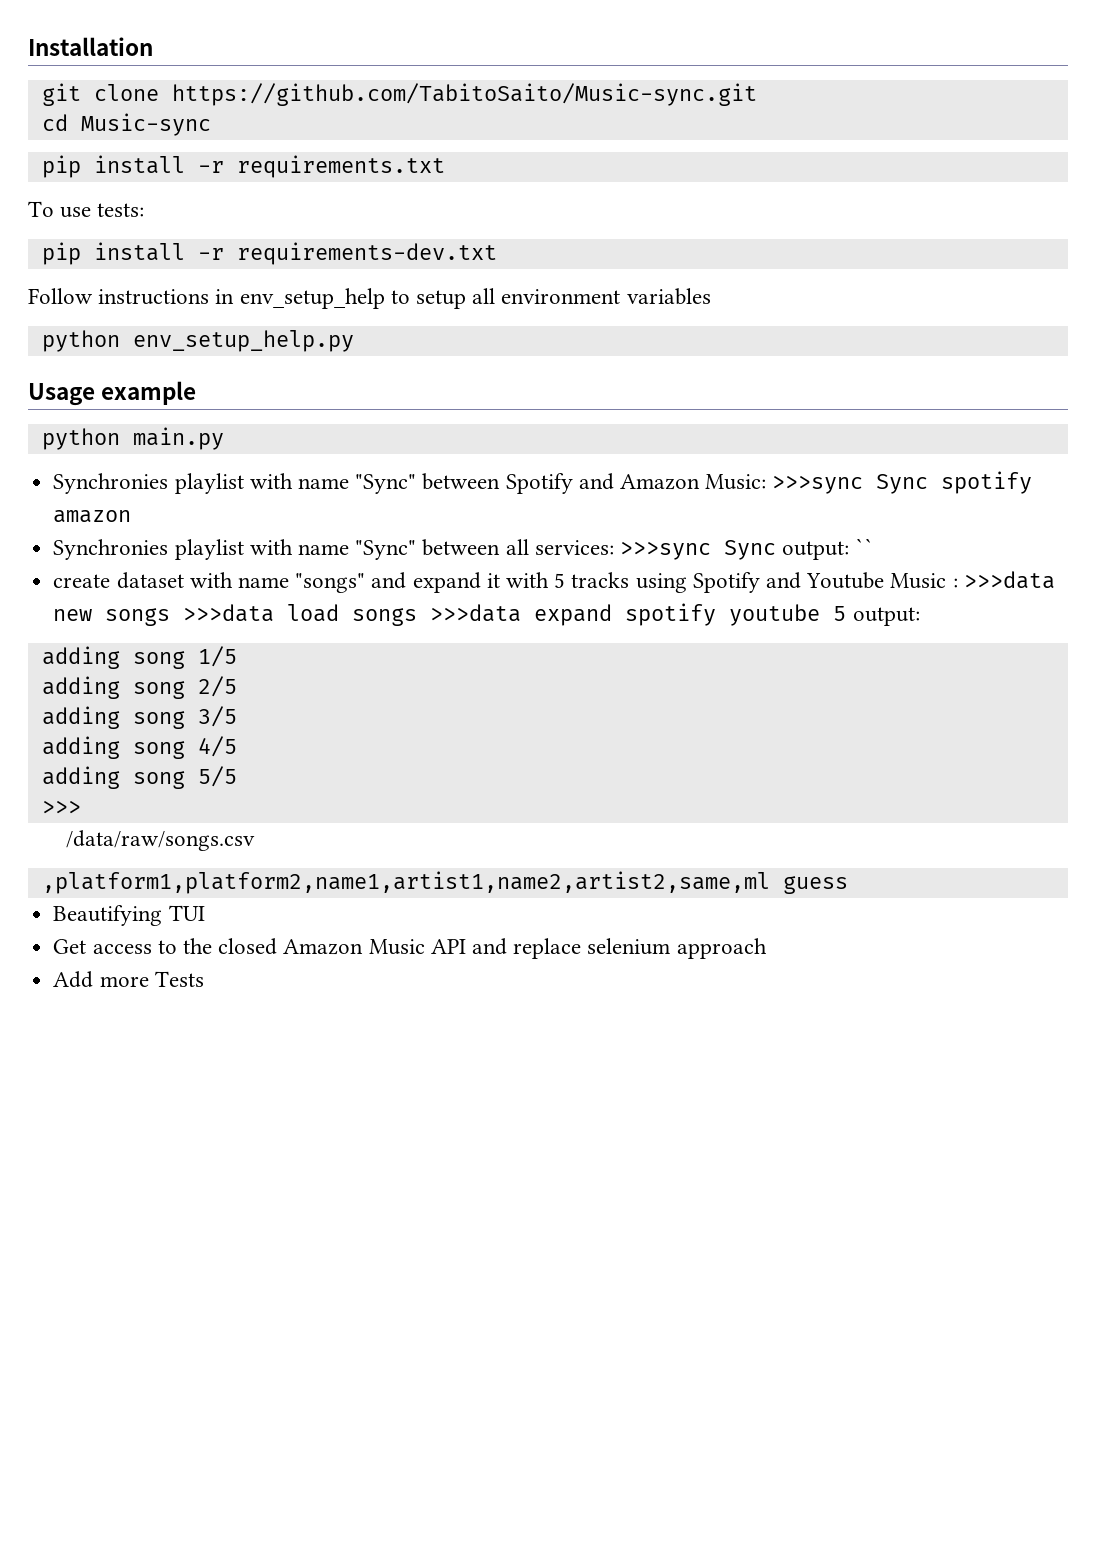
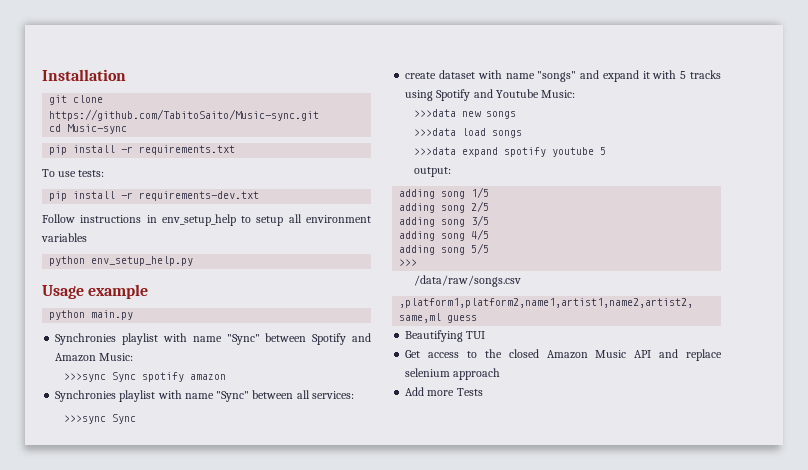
- Synchronies playlist with name "Sync" between Spotify and Amazon Music: >>>sync Sync spotify amazon
+ Synchronies playlist with name "Sync" between Spotify and Amazon Music:
+ >>>sync Sync spotify amazon
- Synchronies playlist with name "Sync" between all services: >>>sync Sync output: ``
+ Synchronies playlist with name "Sync" between all services:
+ >>>sync Sync
- create dataset with name "songs" and expand it with 5 tracks using Spotify and Youtube Music : >>>data new songs >>>data load songs >>>data expand spotify youtube 5 output:
+ create dataset with name "songs" and expand it with 5 tracks using Spotify and Youtube Music:
+ >>>data new songs
+ >>>data load songs
+ >>>data expand spotify youtube 5
+ output:

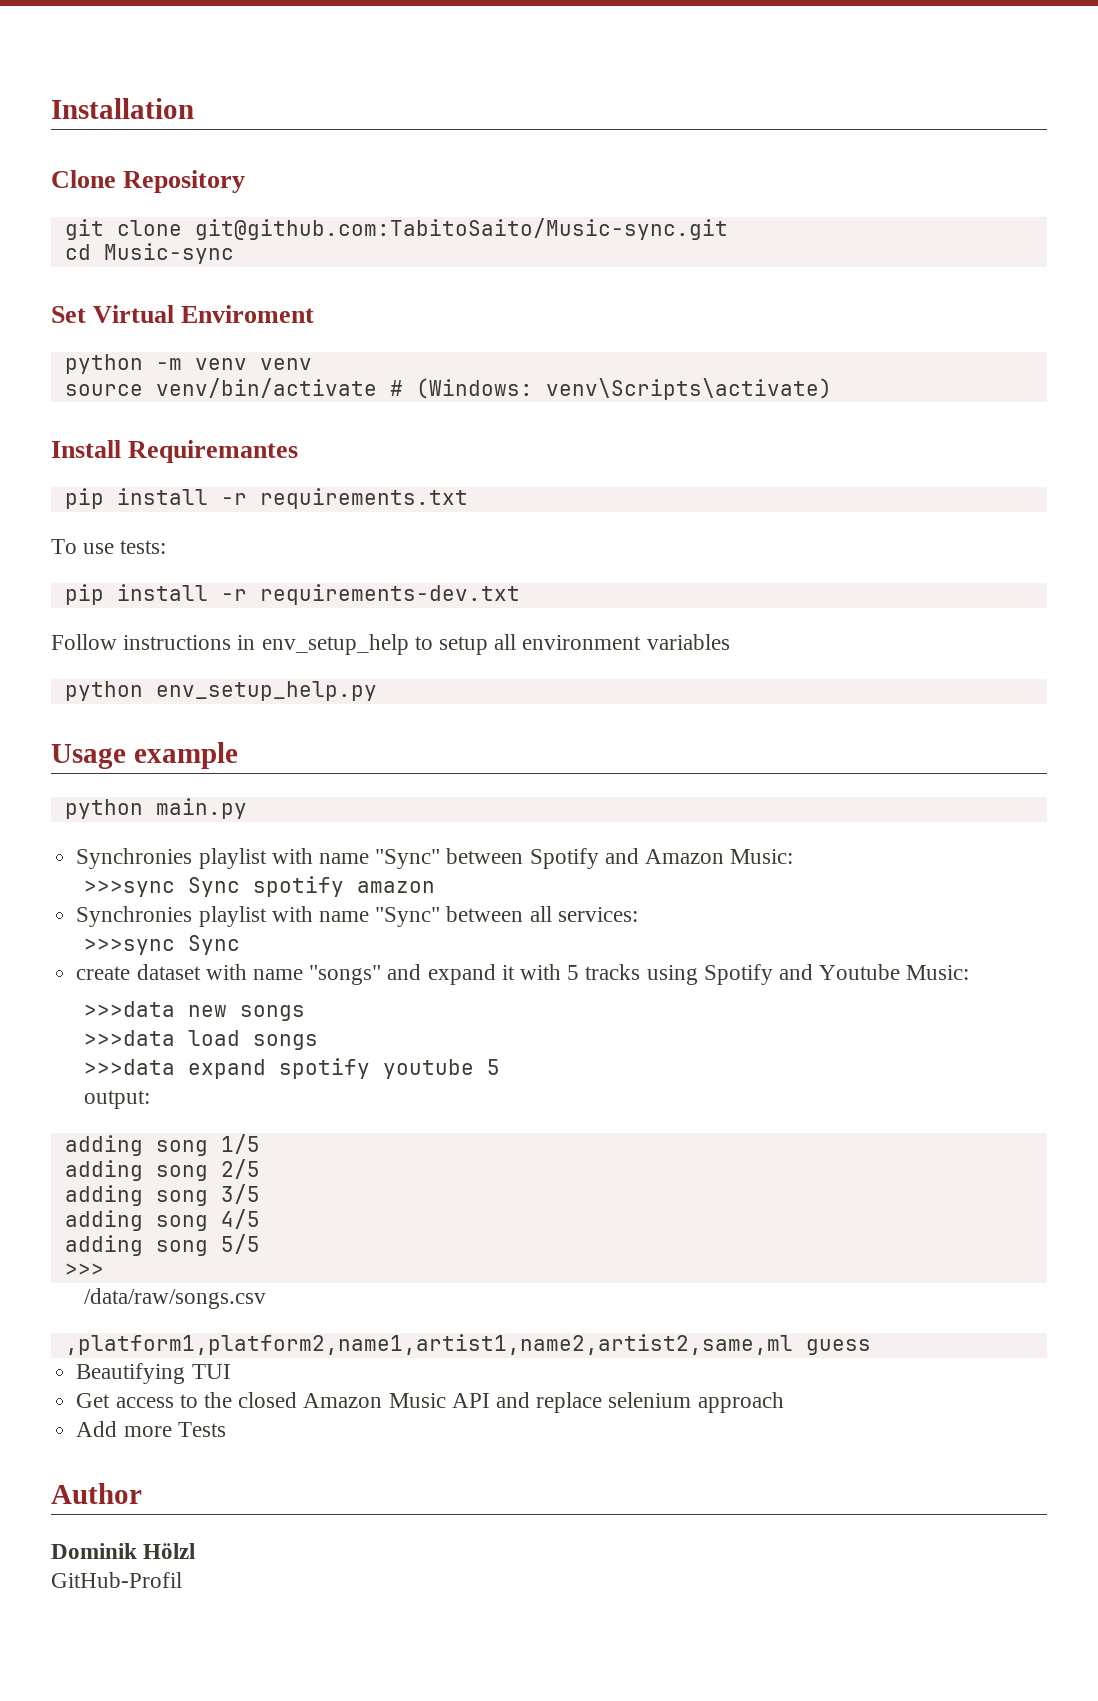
+ Clone Repository
- git clone https://github.com/TabitoSaito/Music-sync.git
+ git clone git@github.com:TabitoSaito/Music-sync.git
+ Set Virtual Enviroment
+ python -m venv venv
+ source venv/bin/activate # (Windows: venv\Scripts\activate)
+ Install Requiremantes
+ Author
+ Dominik Hölzl
+ GitHub-Profil

